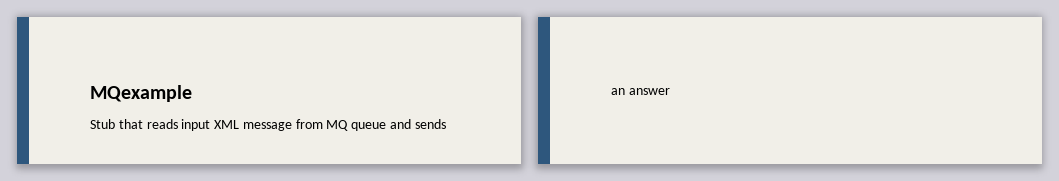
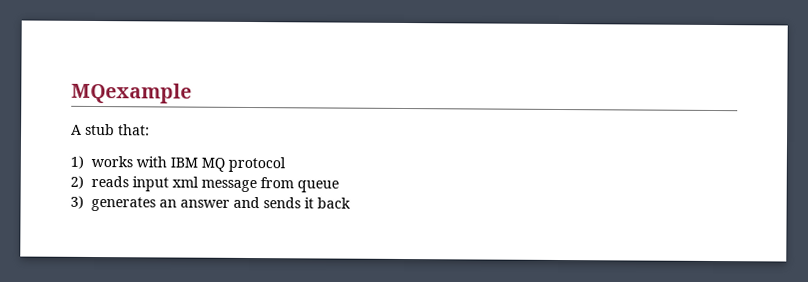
- Stub that reads input XML message from MQ queue and sends an answer
+ A stub that:
+ 1) works with IBM MQ protocol
+ 2) reads input xml message from queue
+ 3) generates an answer and sends it back

